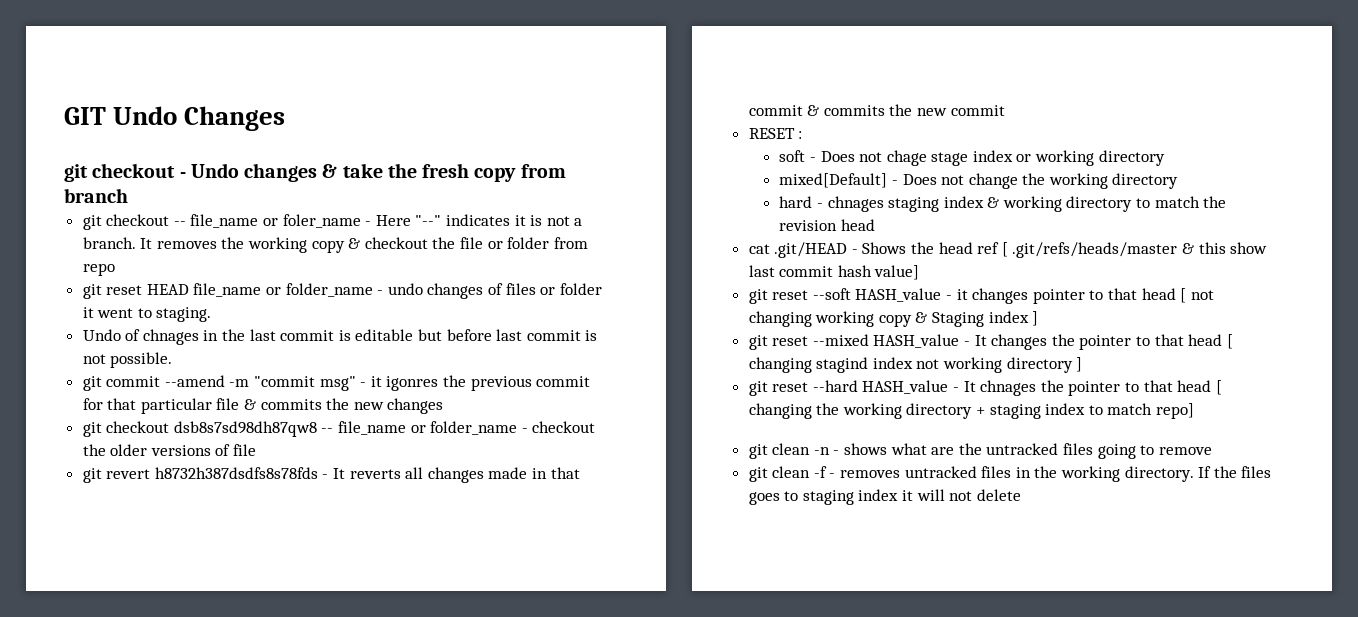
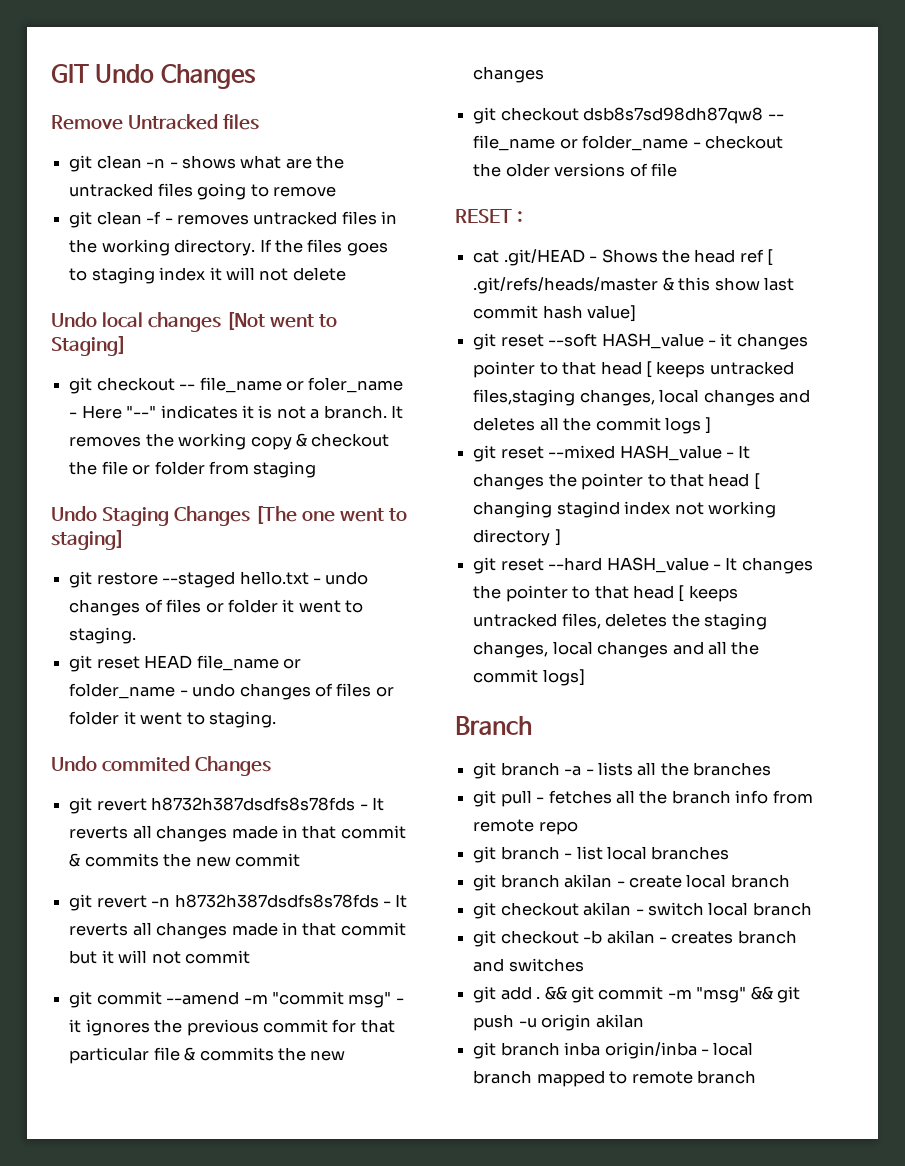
- git checkout - Undo changes & take the fresh copy from branch
- git checkout -- file_name or foler_name - Here "--" indicates it is not a branch. It removes the working copy & checkout the file or folder from repo
- git reset HEAD file_name or folder_name - undo changes of files or folder it went to staging.
- Undo of chnages in the last commit is editable but before last commit is not possible.
- git commit --amend -m "commit msg" - it igonres the previous commit for that particular file & commits the new changes
- git checkout dsb8s7sd98dh87qw8 -- file_name or folder_name - checkout the older versions of file
- git revert h8732h387dsdfs8s78fds - It reverts all changes made in that commit & commits the new commit
- RESET :
- soft - Does not chage stage index or working directory
- mixed[Default] - Does not change the working directory
- hard - chnages staging index & working directory to match the revision head
- cat .git/HEAD - Shows the head ref [ .git/refs/heads/master & this show last commit hash value]
- git reset --soft HASH_value - it changes pointer to that head [ not changing working copy & Staging index ]
- git reset --mixed HASH_value - It changes the pointer to that head [ changing stagind index not working directory ]
- git reset --hard HASH_value - It chnages the pointer to that head [ changing the working directory + staging index to match repo]
+ Remove Untracked files
+ Undo local changes [Not went to Staging]
+ git checkout -- file_name or foler_name - Here "--" indicates it is not a branch. It removes the working copy & checkout the file or folder from staging
+ Undo Staging Changes [The one went to staging]
+ git restore --staged hello.txt - undo changes of files or folder it went to staging.
+ git reset HEAD file_name or folder_name - undo changes of files or folder it went to staging.
+ Undo commited Changes
+ git revert h8732h387dsdfs8s78fds - It reverts all changes made in that commit & commits the new commit
+ git revert -n h8732h387dsdfs8s78fds - It reverts all changes made in that commit but it will not commit
+ git commit --amend -m "commit msg" - it ignores the previous commit for that particular file & commits the new changes
+ git checkout dsb8s7sd98dh87qw8 -- file_name or folder_name - checkout the older versions of file
+ RESET :
+ cat .git/HEAD - Shows the head ref [ .git/refs/heads/master & this show last commit hash value]
+ git reset --soft HASH_value - it changes pointer to that head [ keeps untracked files,staging changes, local changes and deletes all the commit logs ]
+ git reset --mixed HASH_value - It changes the pointer to that head [ changing stagind index not working directory ]
+ git reset --hard HASH_value - It changes the pointer to that head [ keeps untracked files, deletes the staging changes, local changes and all the commit logs]
+ Branch
+ git branch -a - lists all the branches
+ git pull - fetches all the branch info from remote repo
+ git branch - list local branches
+ git branch akilan - create local branch
+ git checkout akilan - switch local branch
+ git checkout -b akilan - creates branch and switches
+ git add . && git commit -m "msg" && git push -u origin akilan
+ git branch inba origin/inba - local branch mapped to remote branch

